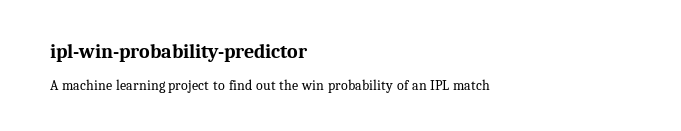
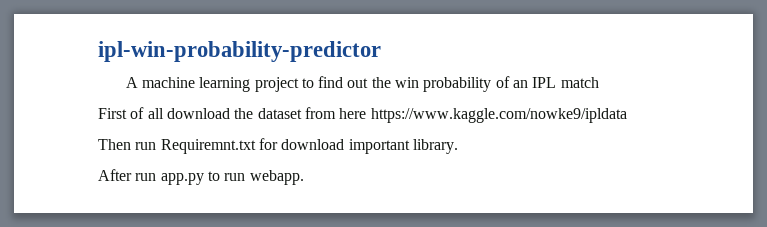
+ First of all download the dataset from here https://www.kaggle.com/nowke9/ipldata
+ Then run Requiremnt.txt for download important library.
+ After run app.py to run webapp.

